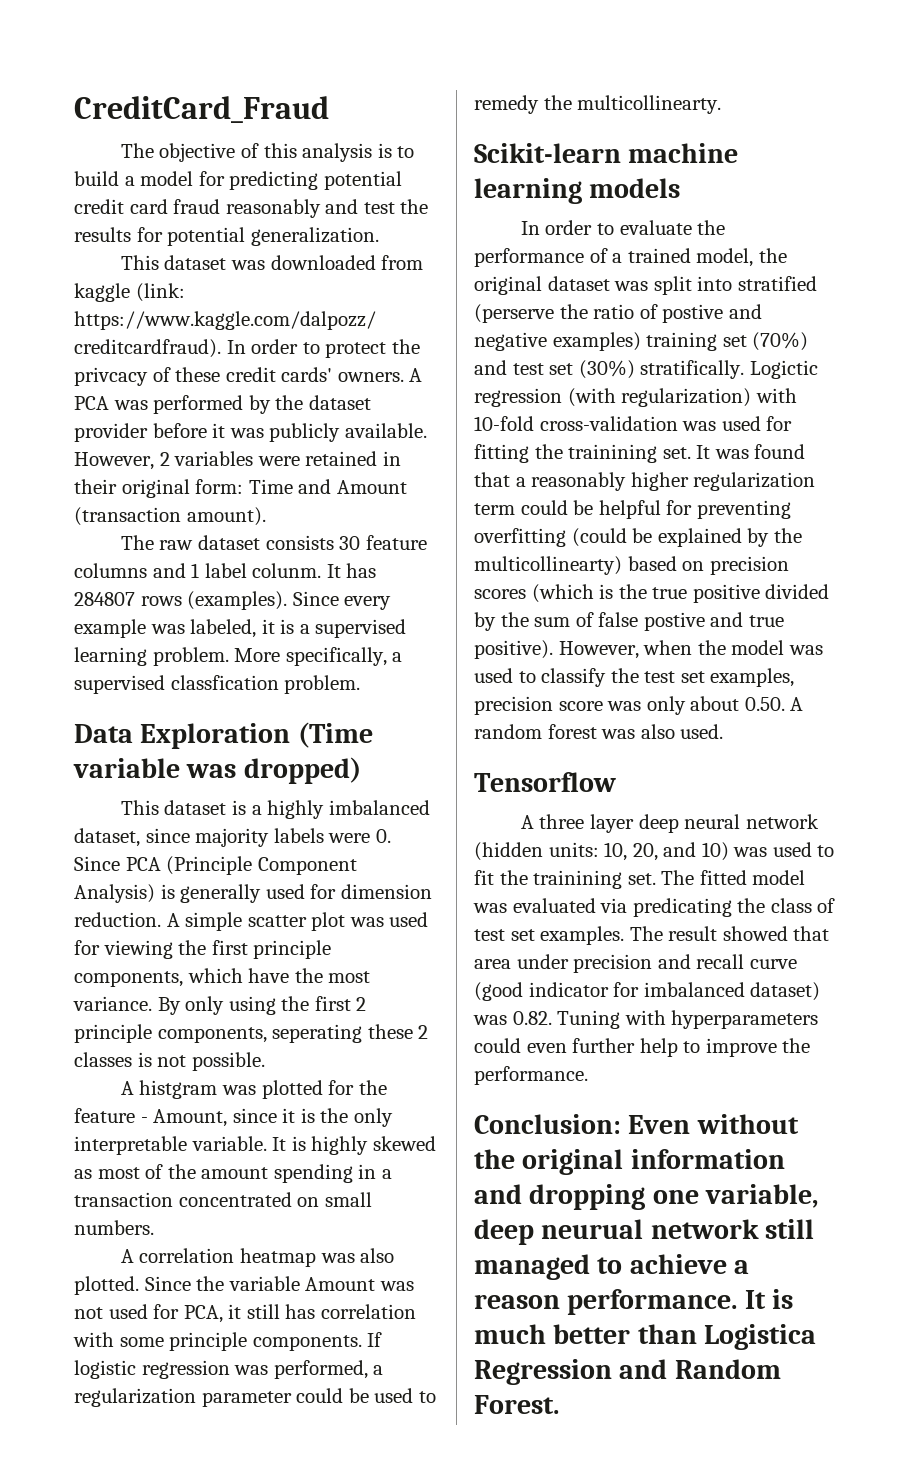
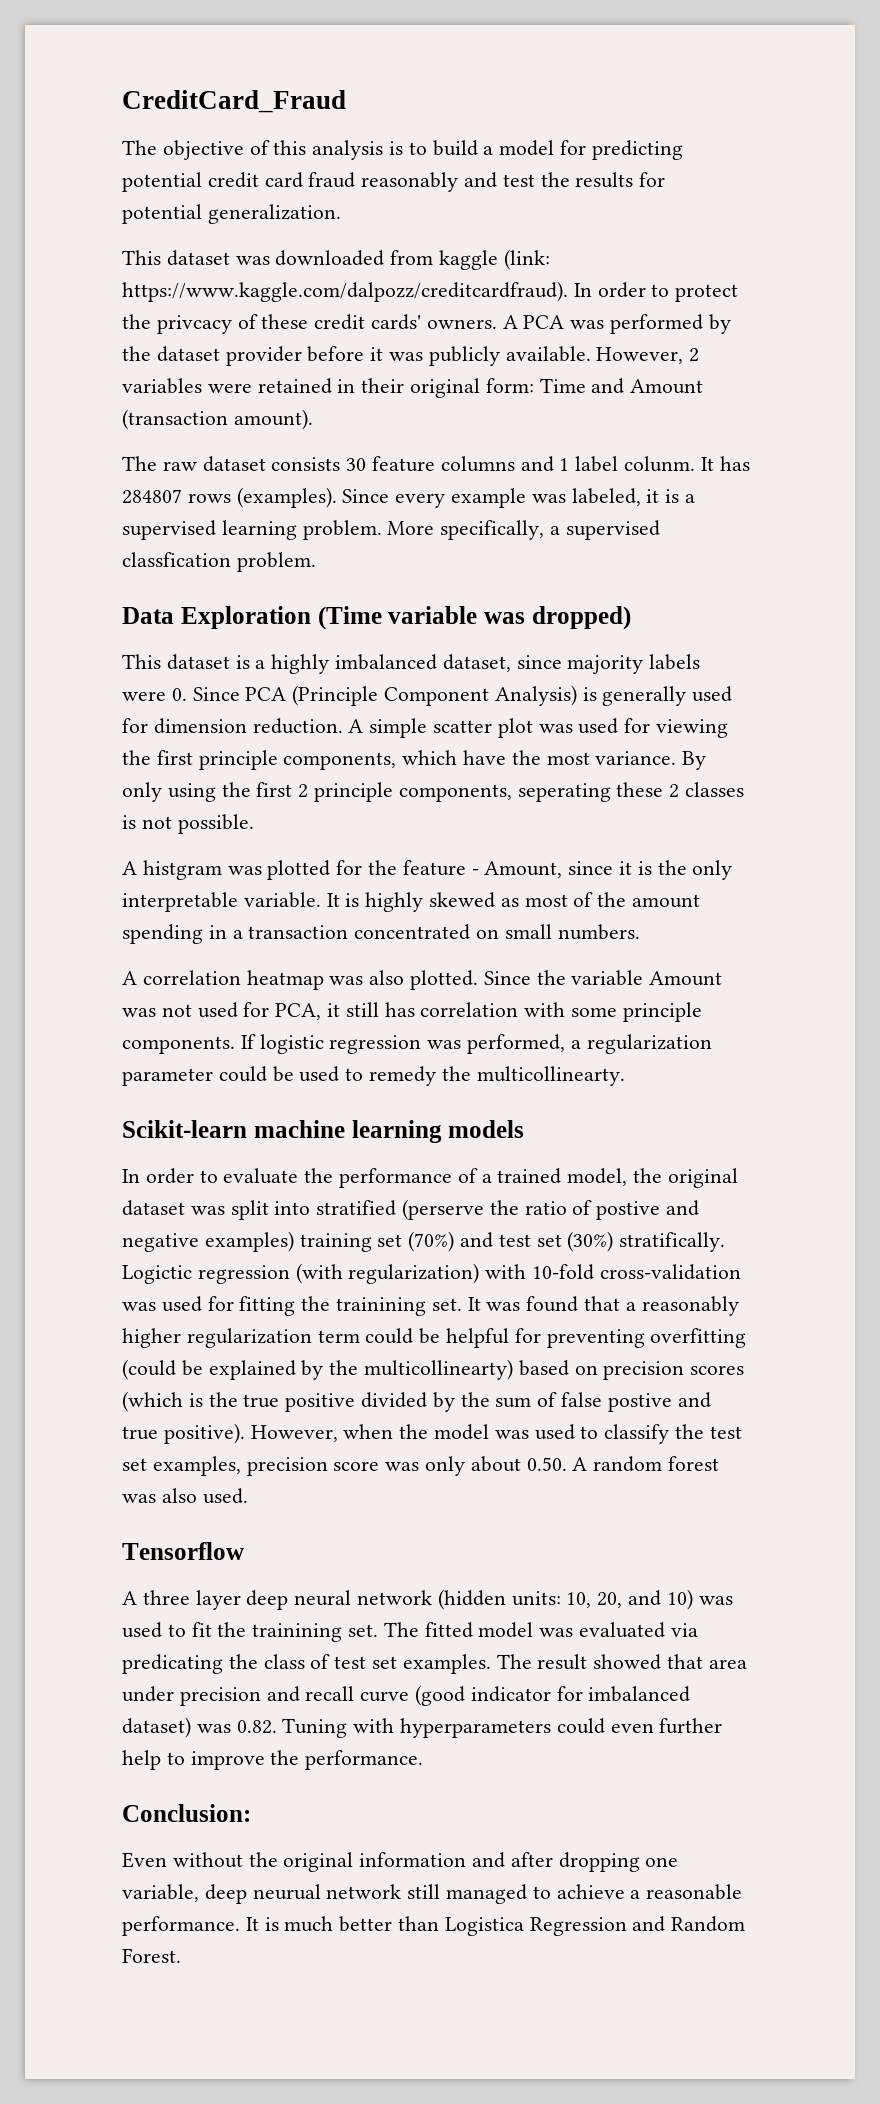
- Conclusion: Even without the original information and dropping one variable, deep neurual network still managed to achieve a reason performance.
+ Conclusion:
+ Even without the original information and after dropping one variable, deep neurual network still managed to achieve a reasonable performance.

